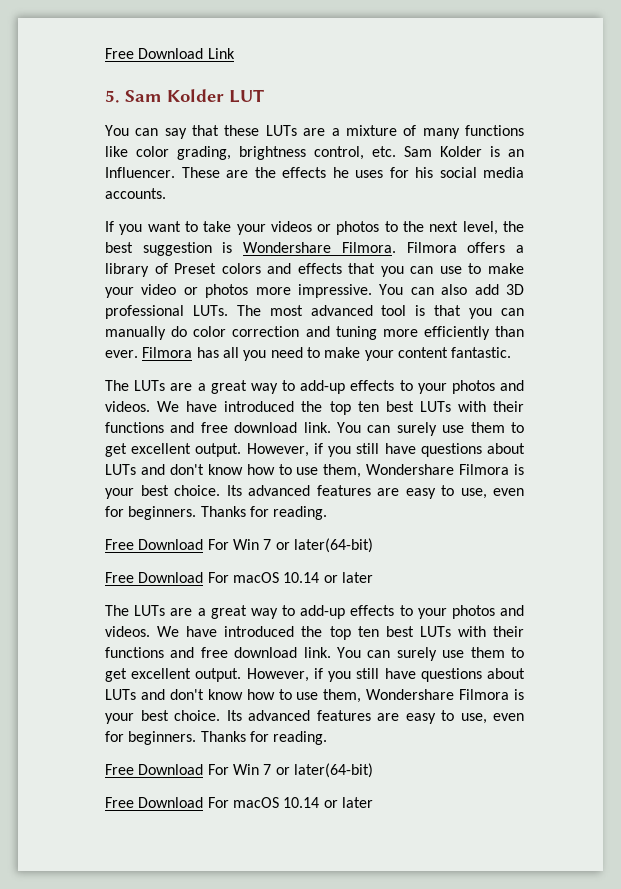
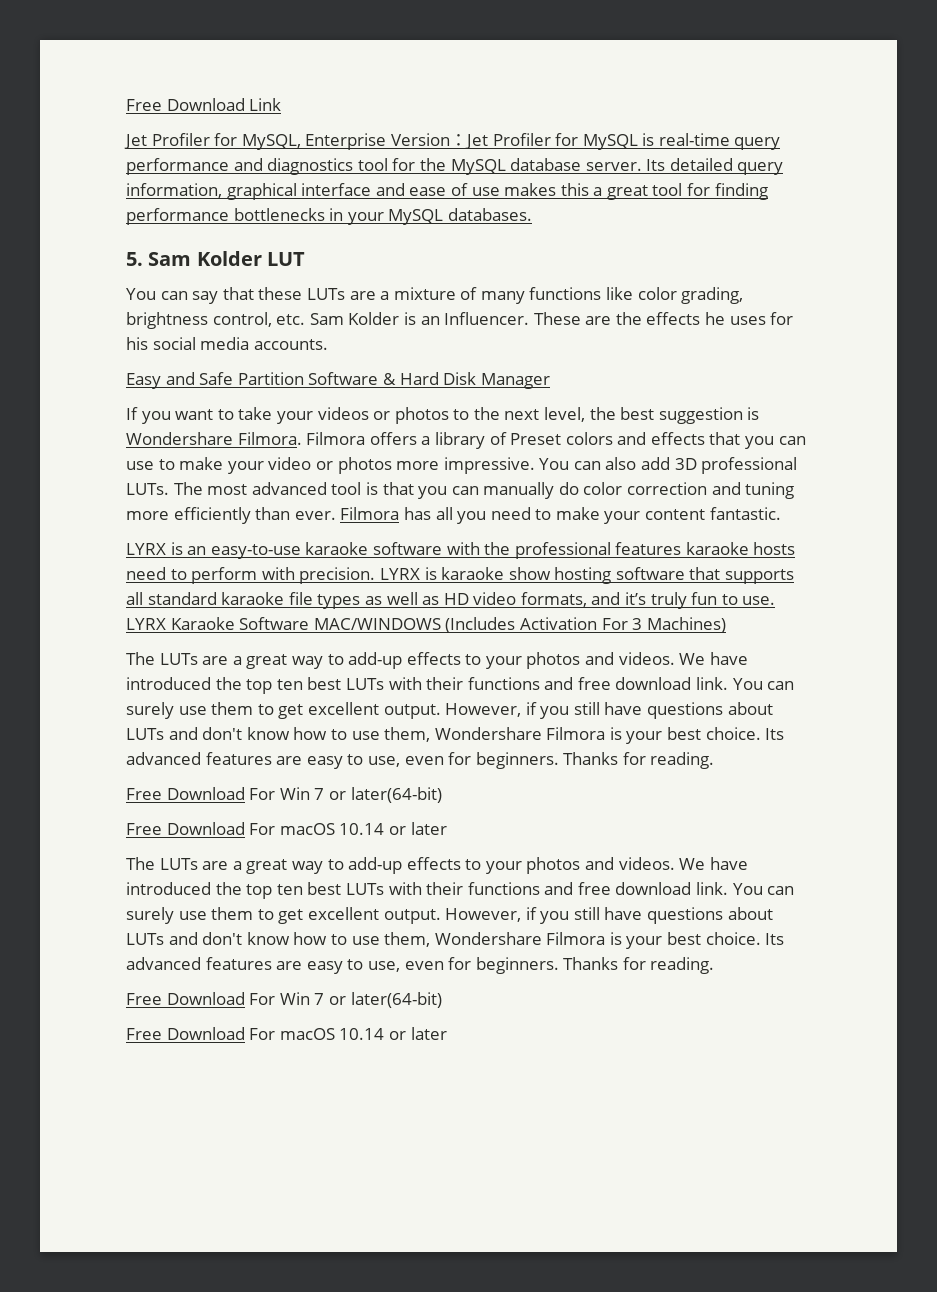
+ Jet Profiler for MySQL, Enterprise Version：Jet Profiler for MySQL is real-time query performance and diagnostics tool for the MySQL database server. Its detailed query information, graphical interface and ease of use makes this a great tool for finding performance bottlenecks in your MySQL databases.
+ Easy and Safe Partition Software & Hard Disk Manager
+ LYRX is an easy-to-use karaoke software with the professional features karaoke hosts need to perform with precision. LYRX is karaoke show hosting software that supports all standard karaoke file types as well as HD video formats, and it’s truly fun to use. LYRX Karaoke Software MAC/WINDOWS (Includes Activation For 3 Machines)

